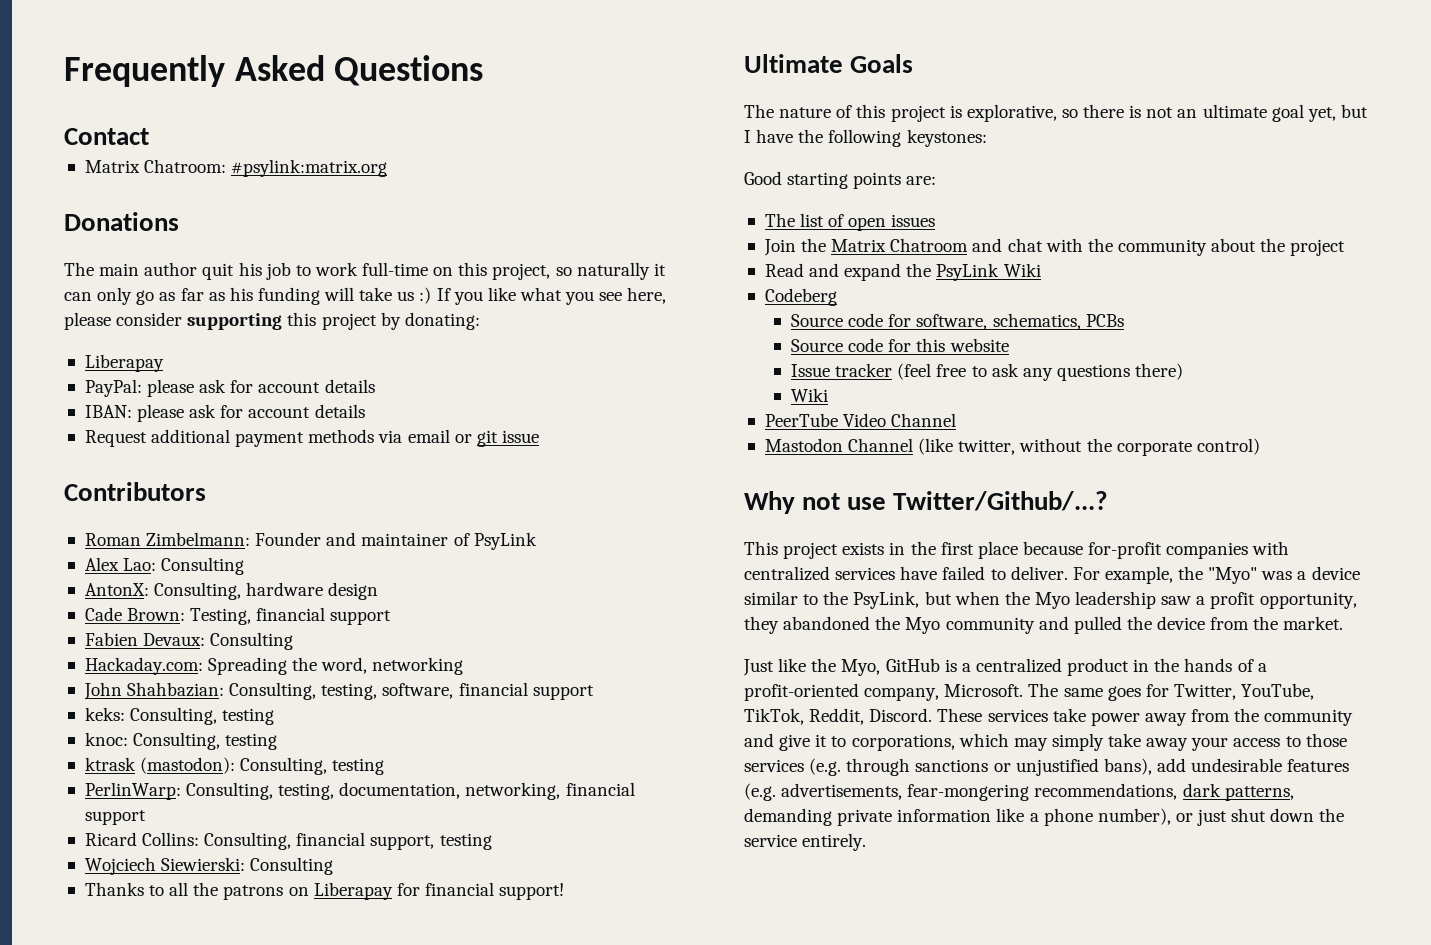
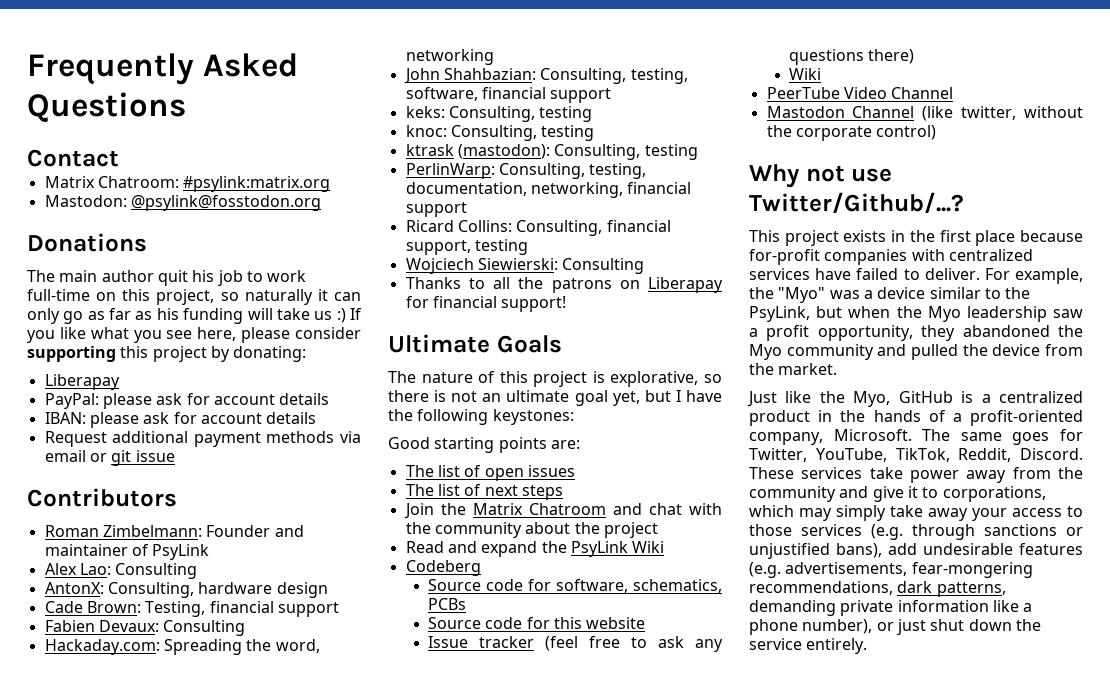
+ Mastodon: @psylink@fosstodon.org
+ The list of next steps

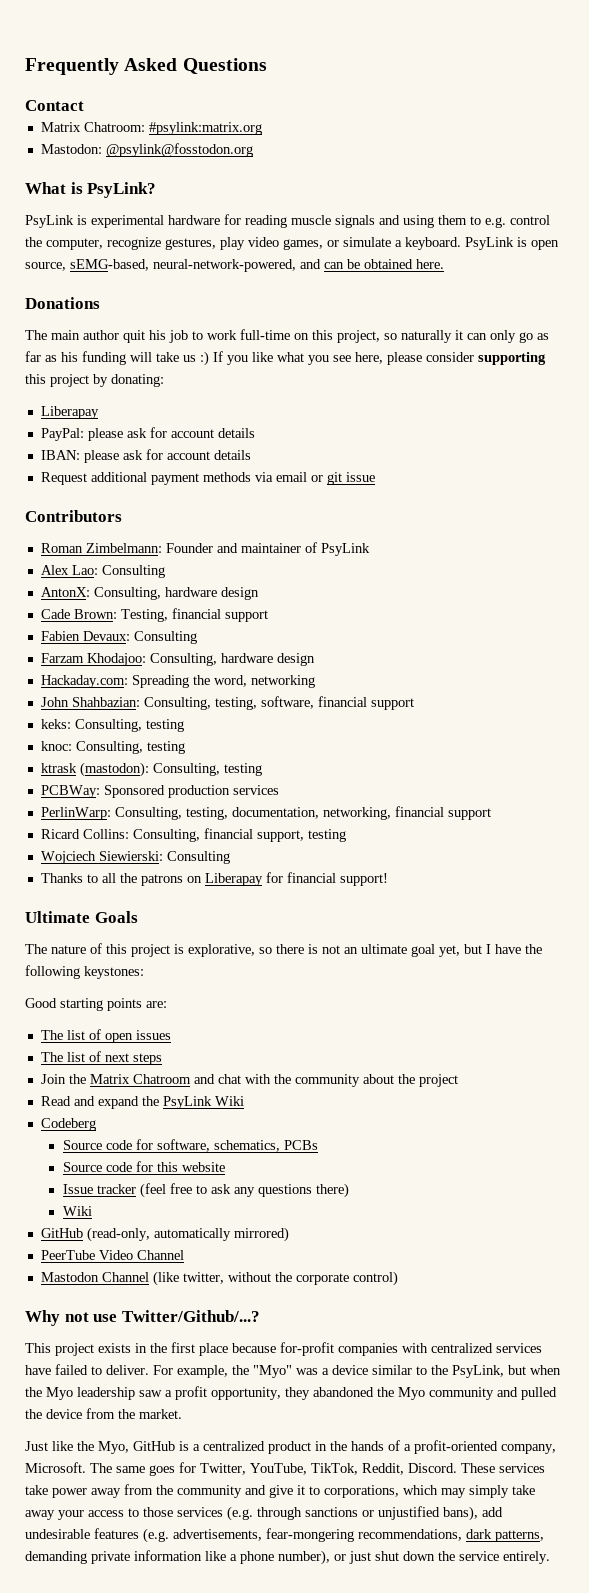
+ What is PsyLink?
+ PsyLink is experimental hardware for reading muscle signals and using them to e.g. control the computer, recognize gestures, play video games, or simulate a keyboard. PsyLink is open source, sEMG-based, neural-network-powered, and can be obtained here.
+ Farzam Khodajoo: Consulting, hardware design
+ PCBWay: Sponsored production services
+ GitHub (read-only, automatically mirrored)

